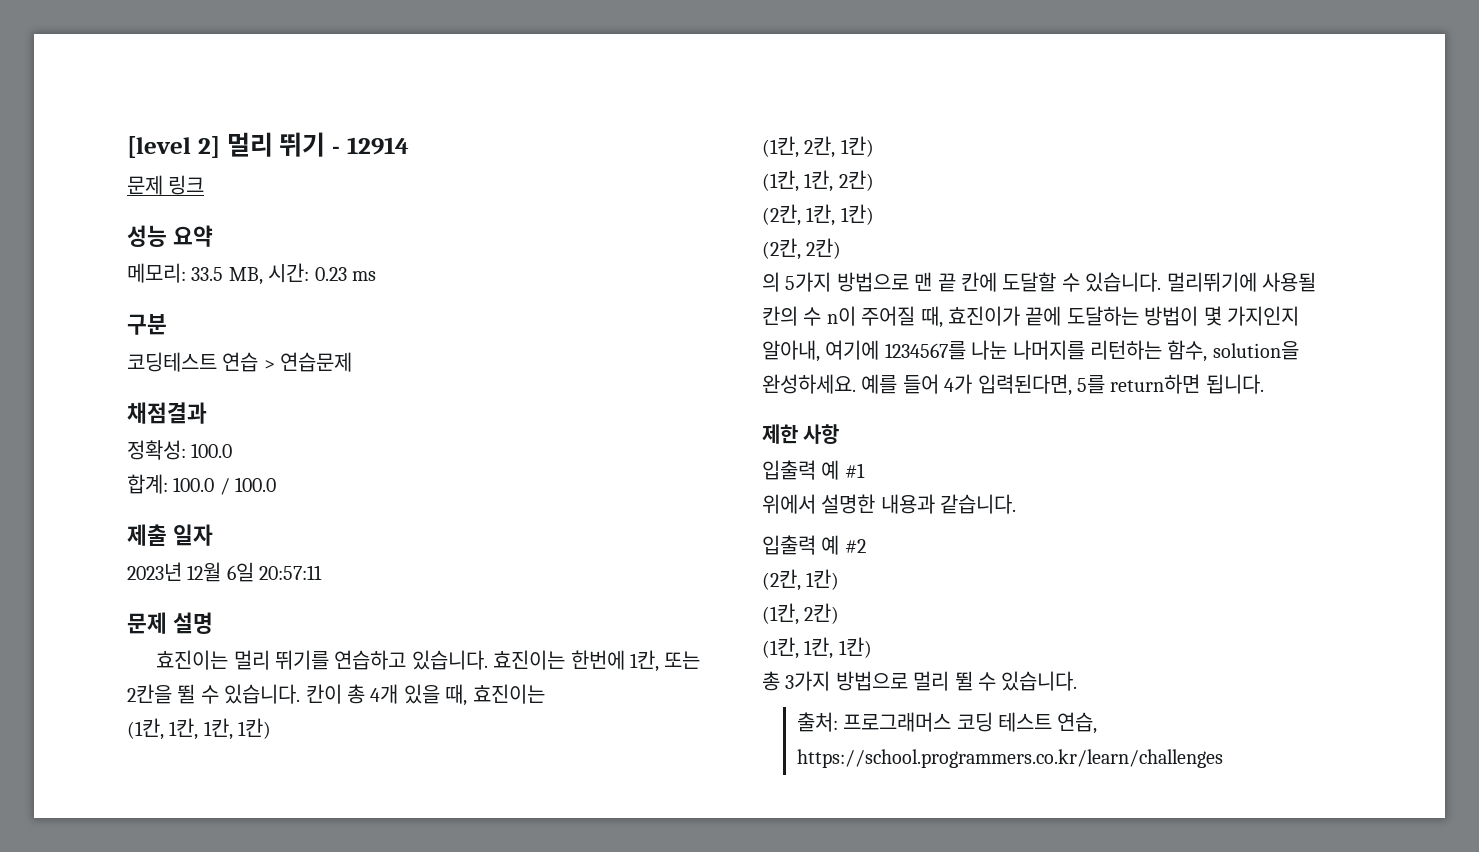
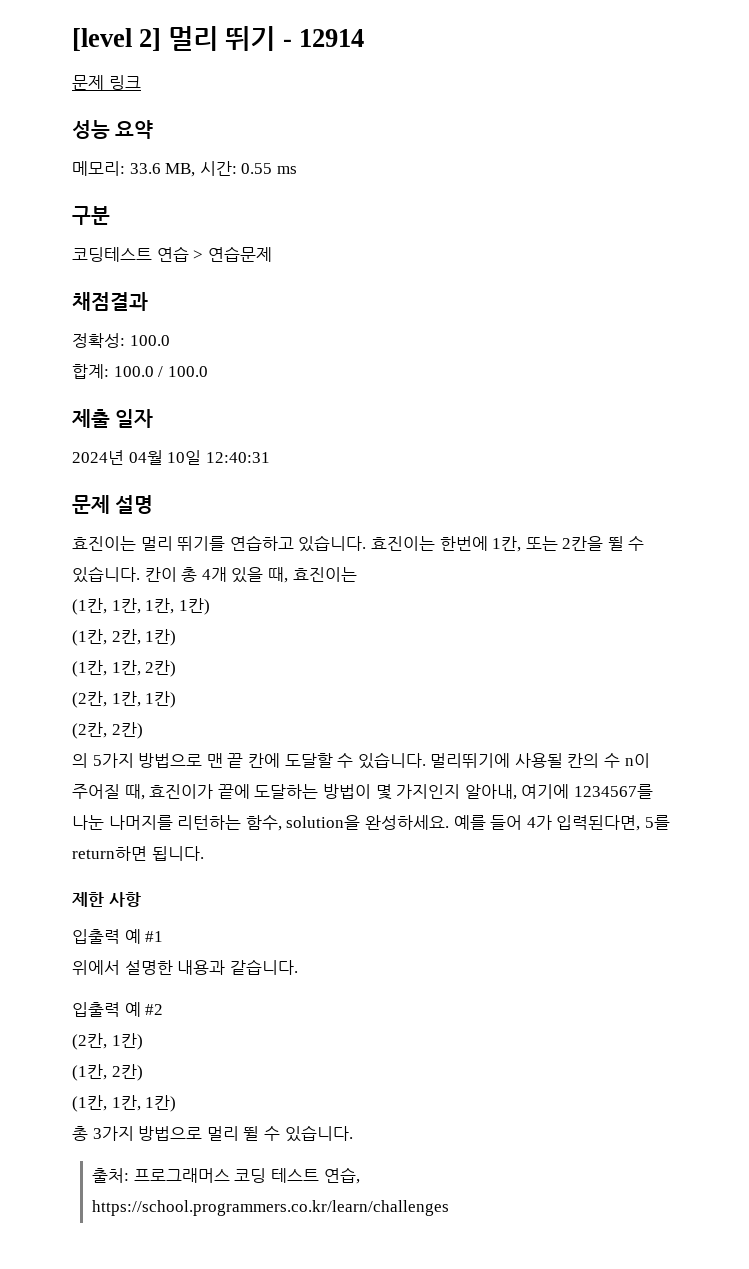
- 메모리: 33.5 MB, 시간: 0.23 ms
+ 메모리: 33.6 MB, 시간: 0.55 ms
- 2023년 12월 6일 20:57:11
+ 2024년 04월 10일 12:40:31

